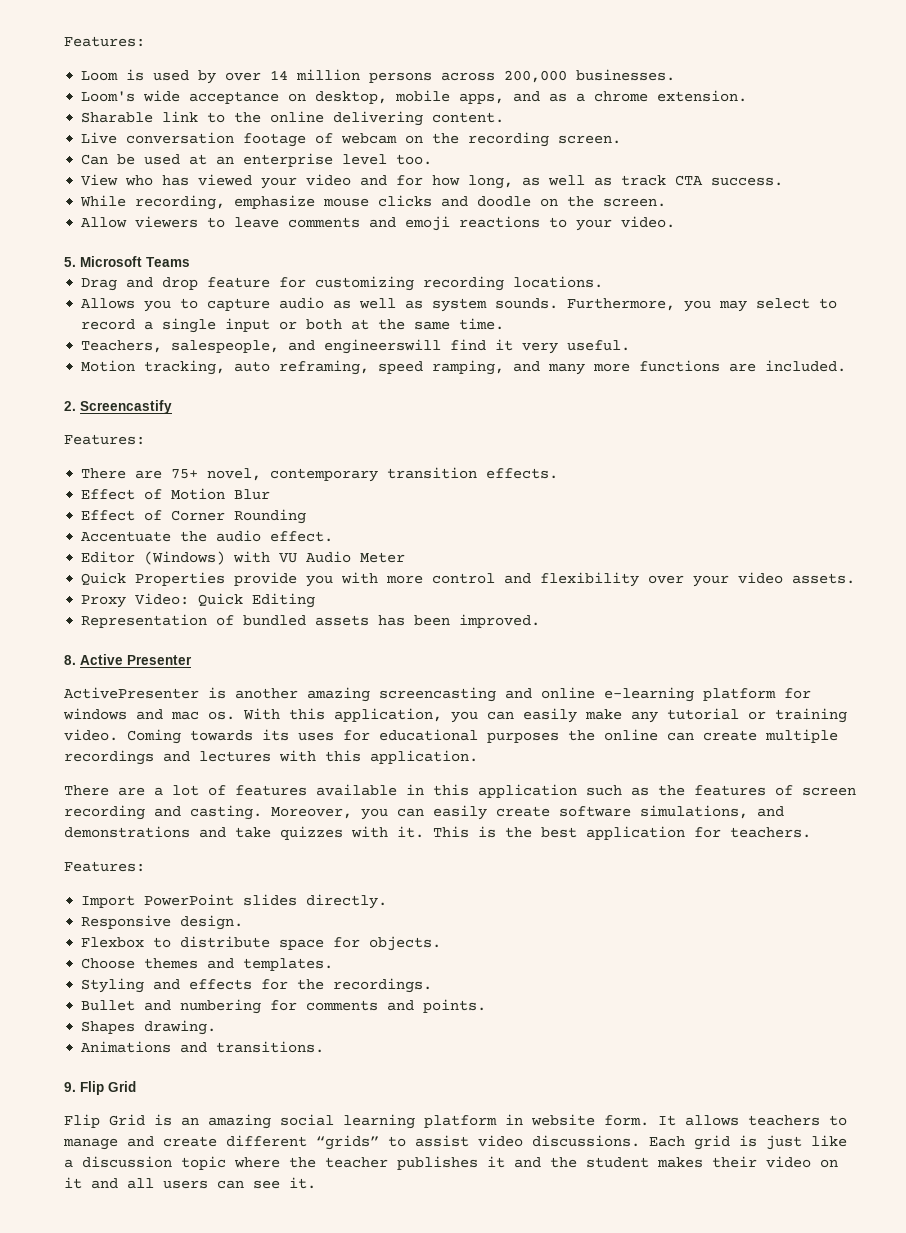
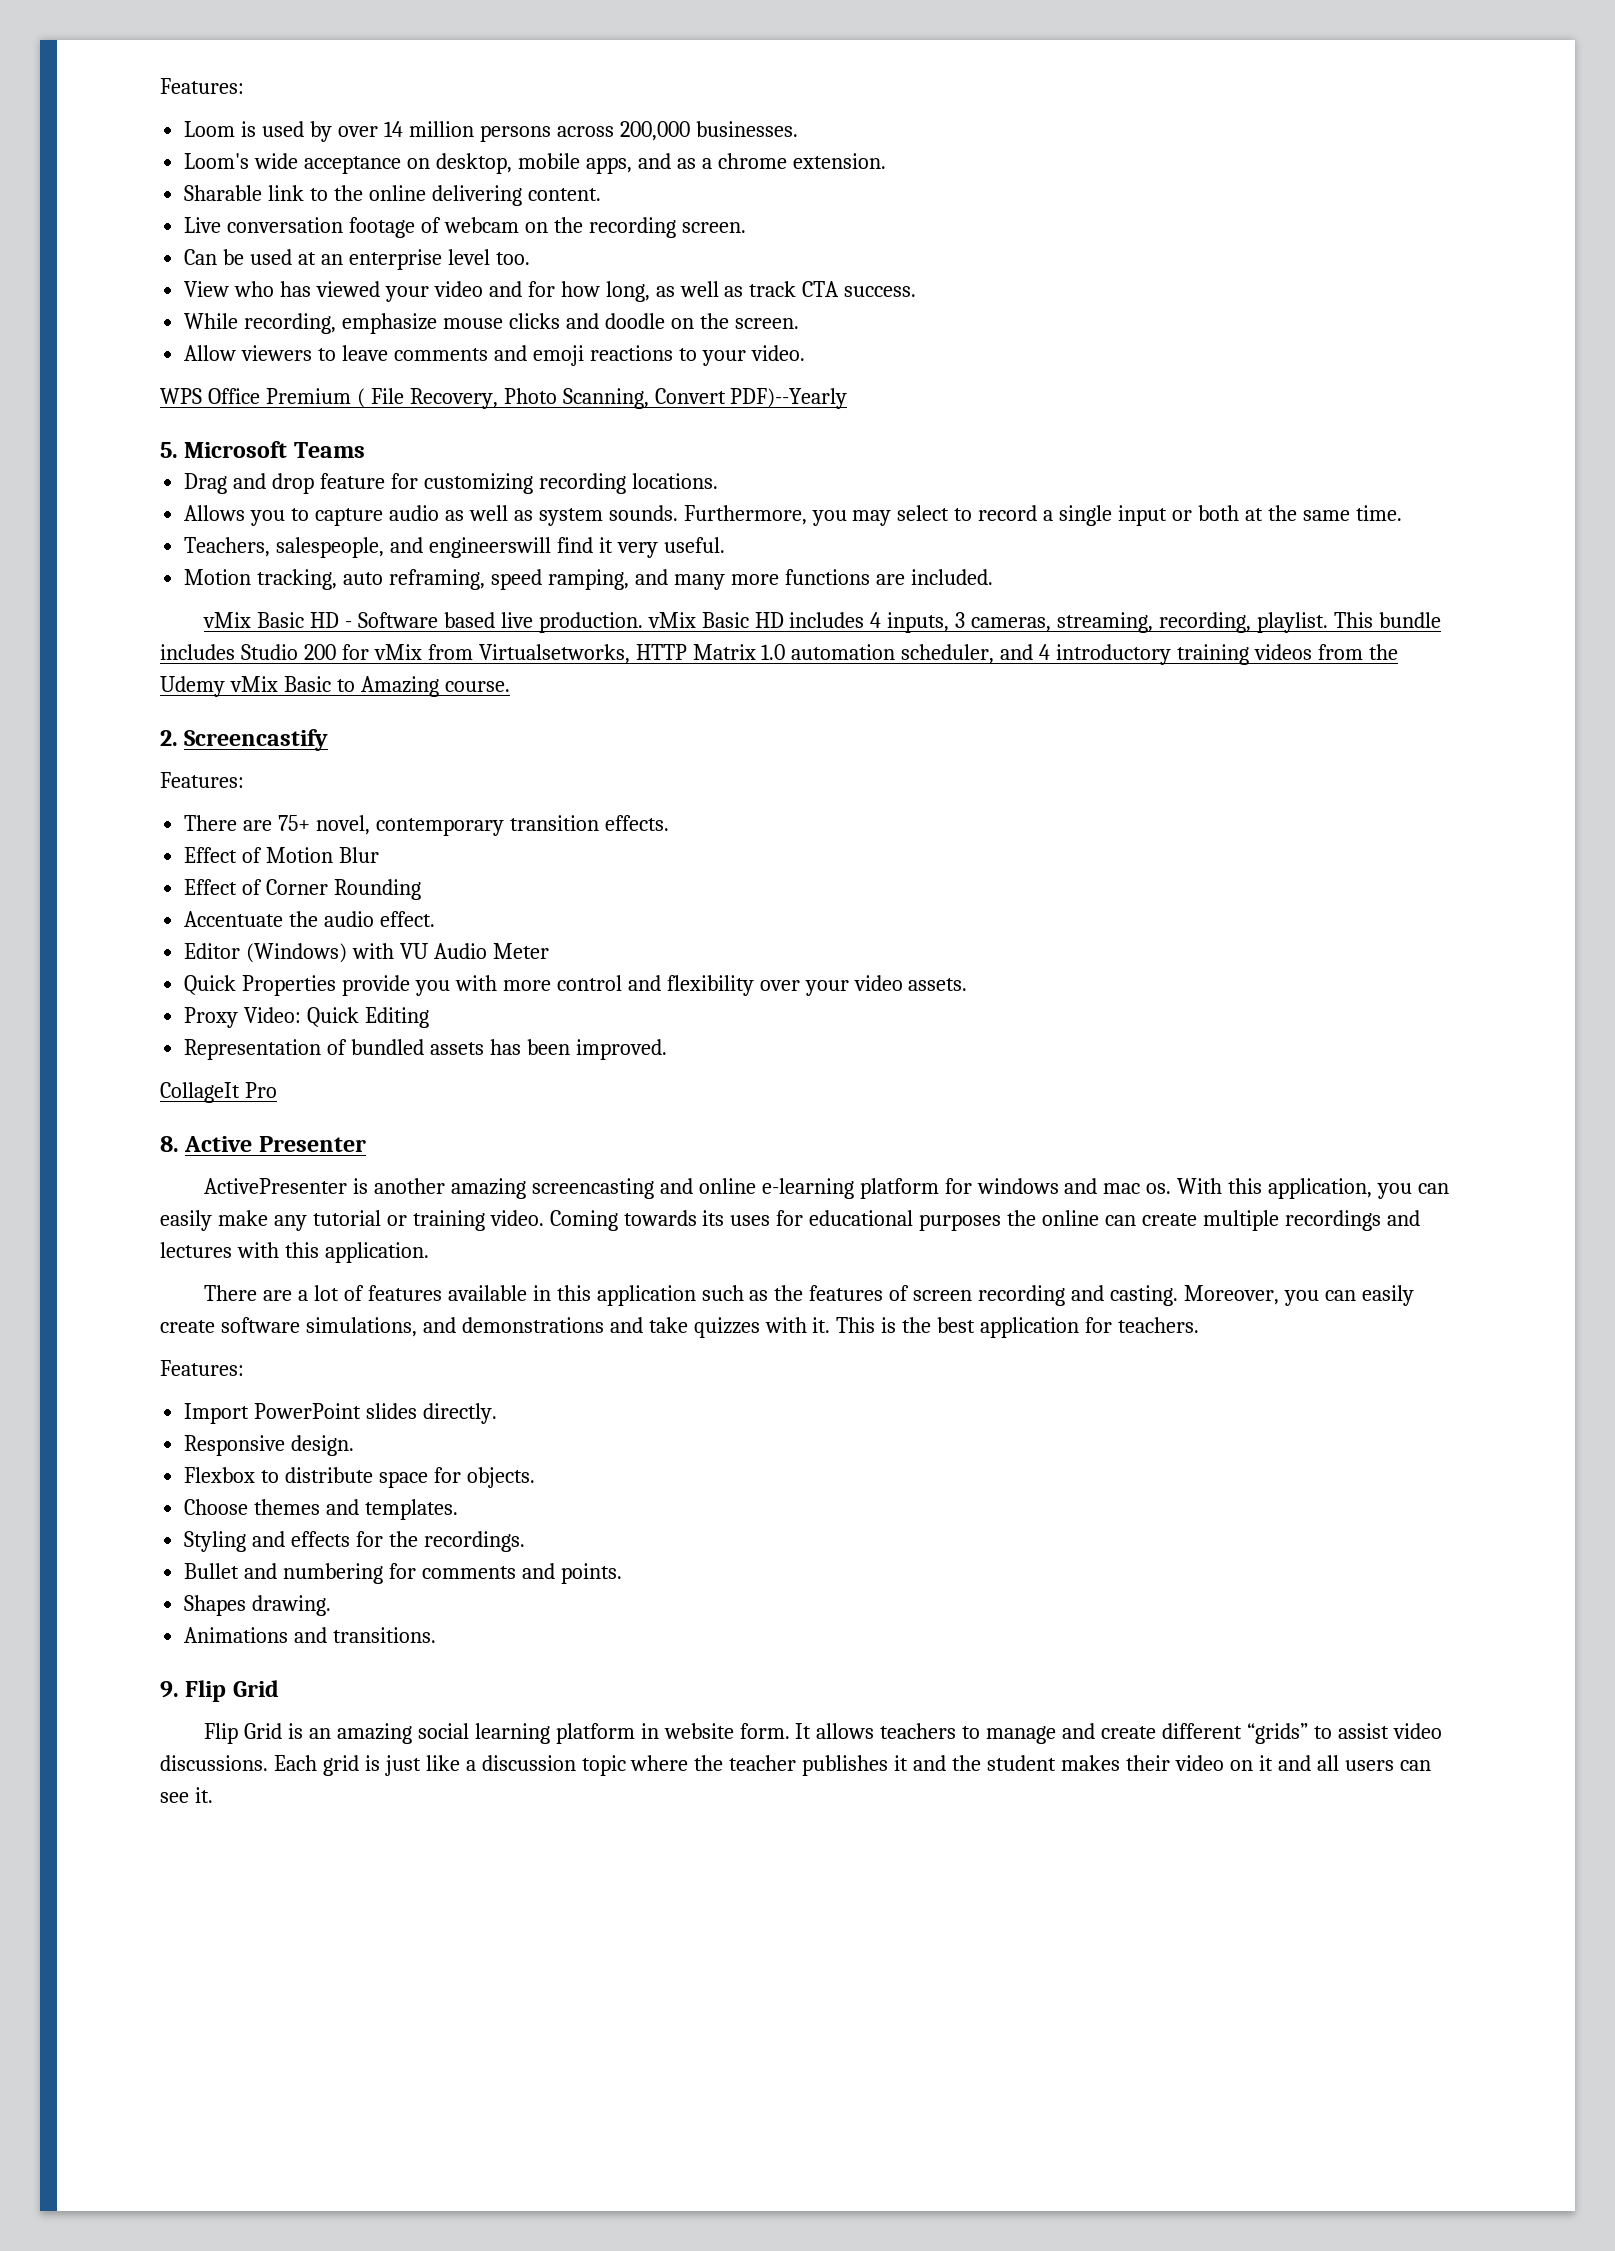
+ WPS Office Premium ( File Recovery, Photo Scanning, Convert PDF)--Yearly
+ vMix Basic HD - Software based live production. vMix Basic HD includes 4 inputs, 3 cameras, streaming, recording, playlist. This bundle includes Studio 200 for vMix from Virtualsetworks, HTTP Matrix 1.0 automation scheduler, and 4 introductory training videos from the Udemy vMix Basic to Amazing course.
+ CollageIt Pro

